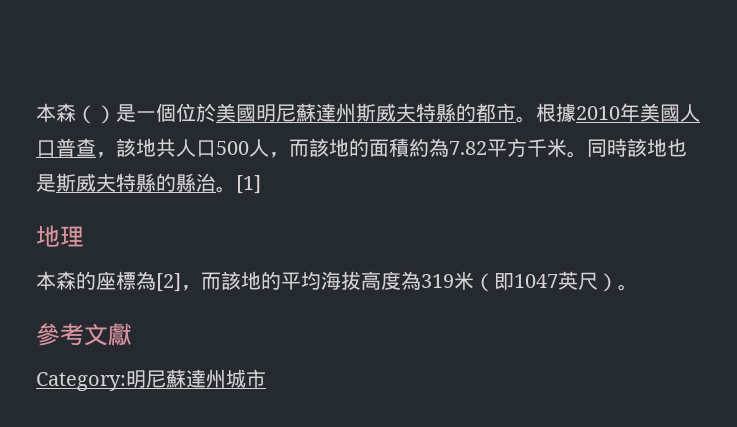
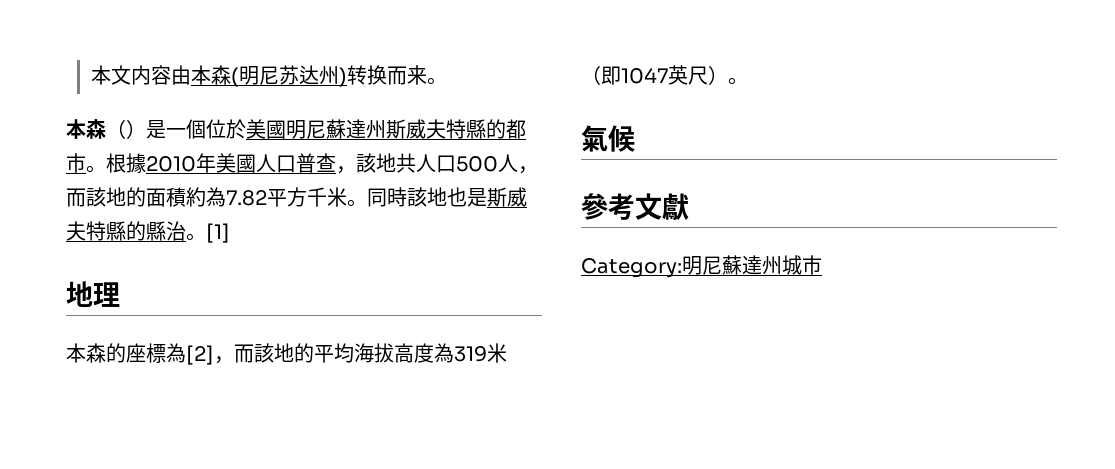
+ 本文内容由本森(明尼苏达州)转换而来。
+ 氣候

